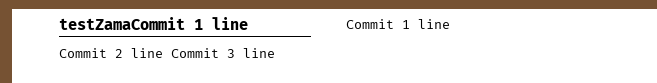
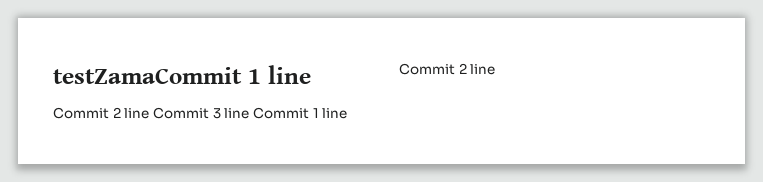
- Commit 2 line Commit 3 line Commit 1 line
+ Commit 2 line Commit 3 line Commit 1 line Commit 2 line

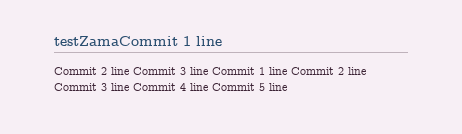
- Commit 2 line Commit 3 line Commit 1 line Commit 2 line
+ Commit 2 line Commit 3 line Commit 1 line Commit 2 line Commit 3 line Commit 4 line Commit 5 line

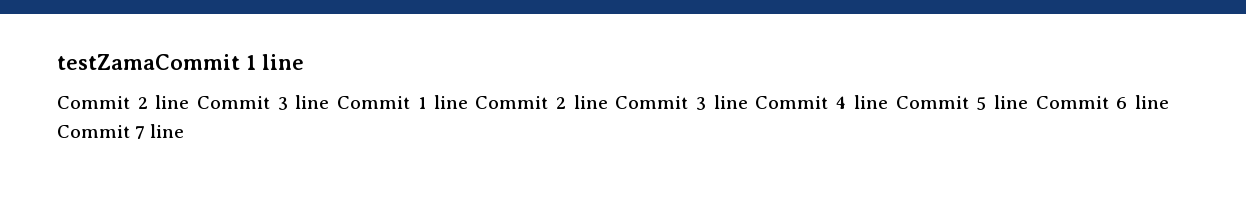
- Commit 2 line Commit 3 line Commit 1 line Commit 2 line Commit 3 line Commit 4 line Commit 5 line
+ Commit 2 line Commit 3 line Commit 1 line Commit 2 line Commit 3 line Commit 4 line Commit 5 line Commit 6 line Commit 7 line

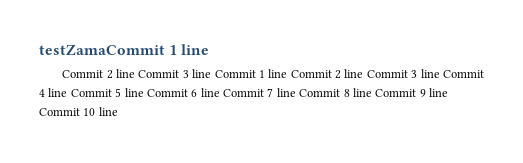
- Commit 2 line Commit 3 line Commit 1 line Commit 2 line Commit 3 line Commit 4 line Commit 5 line Commit 6 line Commit 7 line
+ Commit 2 line Commit 3 line Commit 1 line Commit 2 line Commit 3 line Commit 4 line Commit 5 line Commit 6 line Commit 7 line Commit 8 line Commit 9 line Commit 10 line

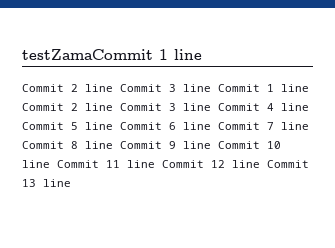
- Commit 2 line Commit 3 line Commit 1 line Commit 2 line Commit 3 line Commit 4 line Commit 5 line Commit 6 line Commit 7 line Commit 8 line Commit 9 line Commit 10 line
+ Commit 2 line Commit 3 line Commit 1 line Commit 2 line Commit 3 line Commit 4 line Commit 5 line Commit 6 line Commit 7 line Commit 8 line Commit 9 line Commit 10 line Commit 11 line Commit 12 line Commit 13 line

